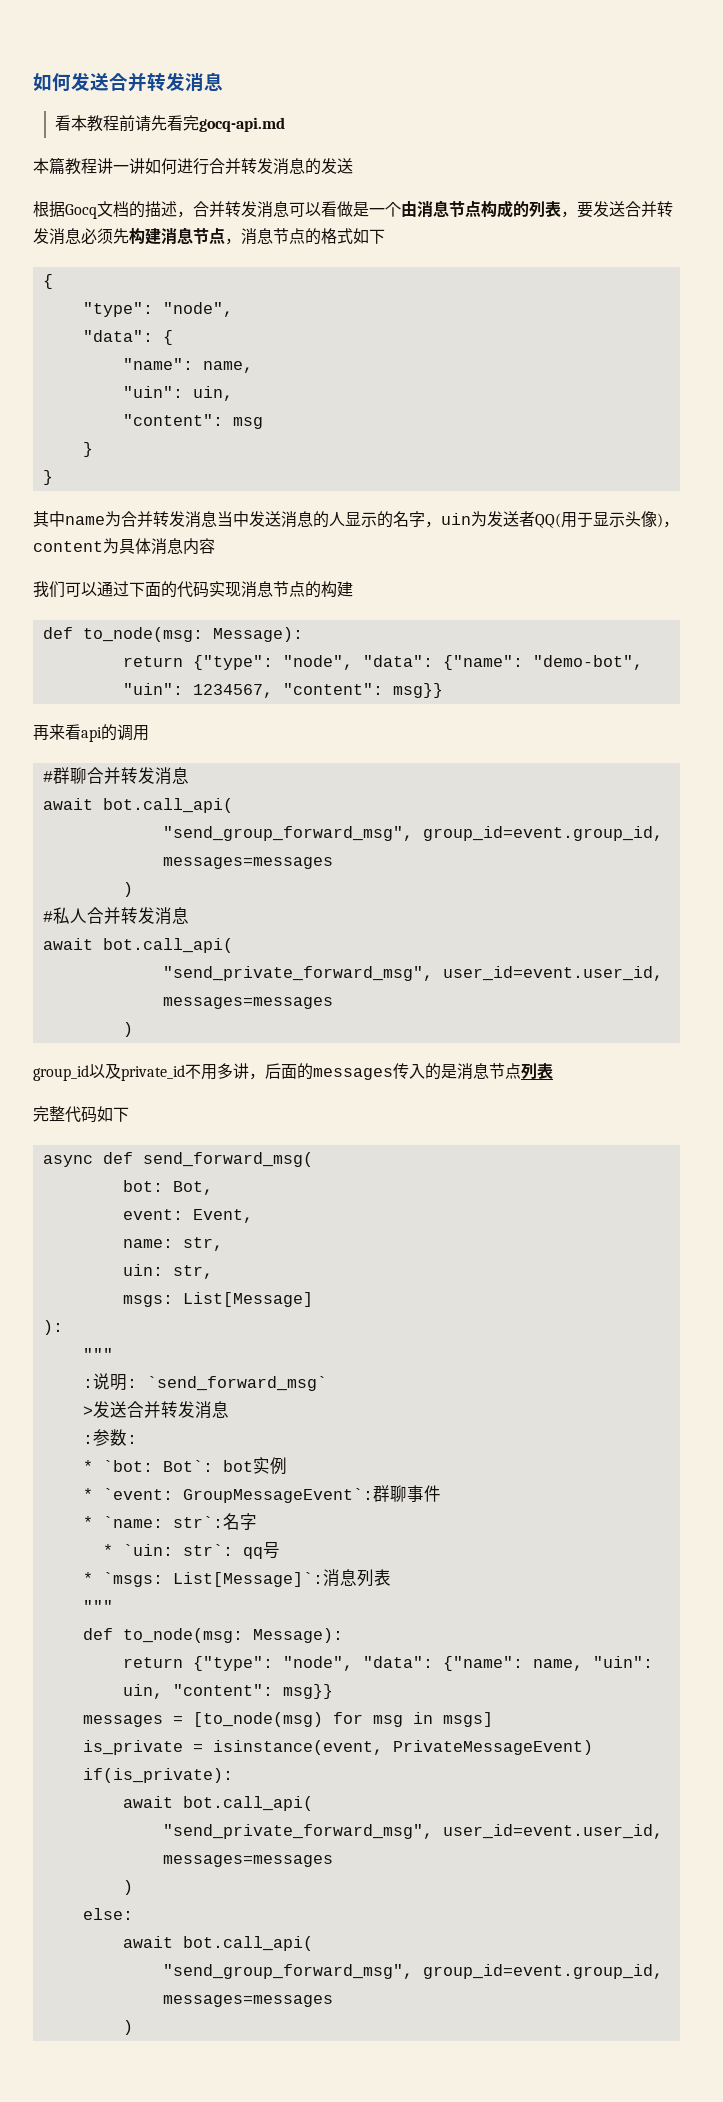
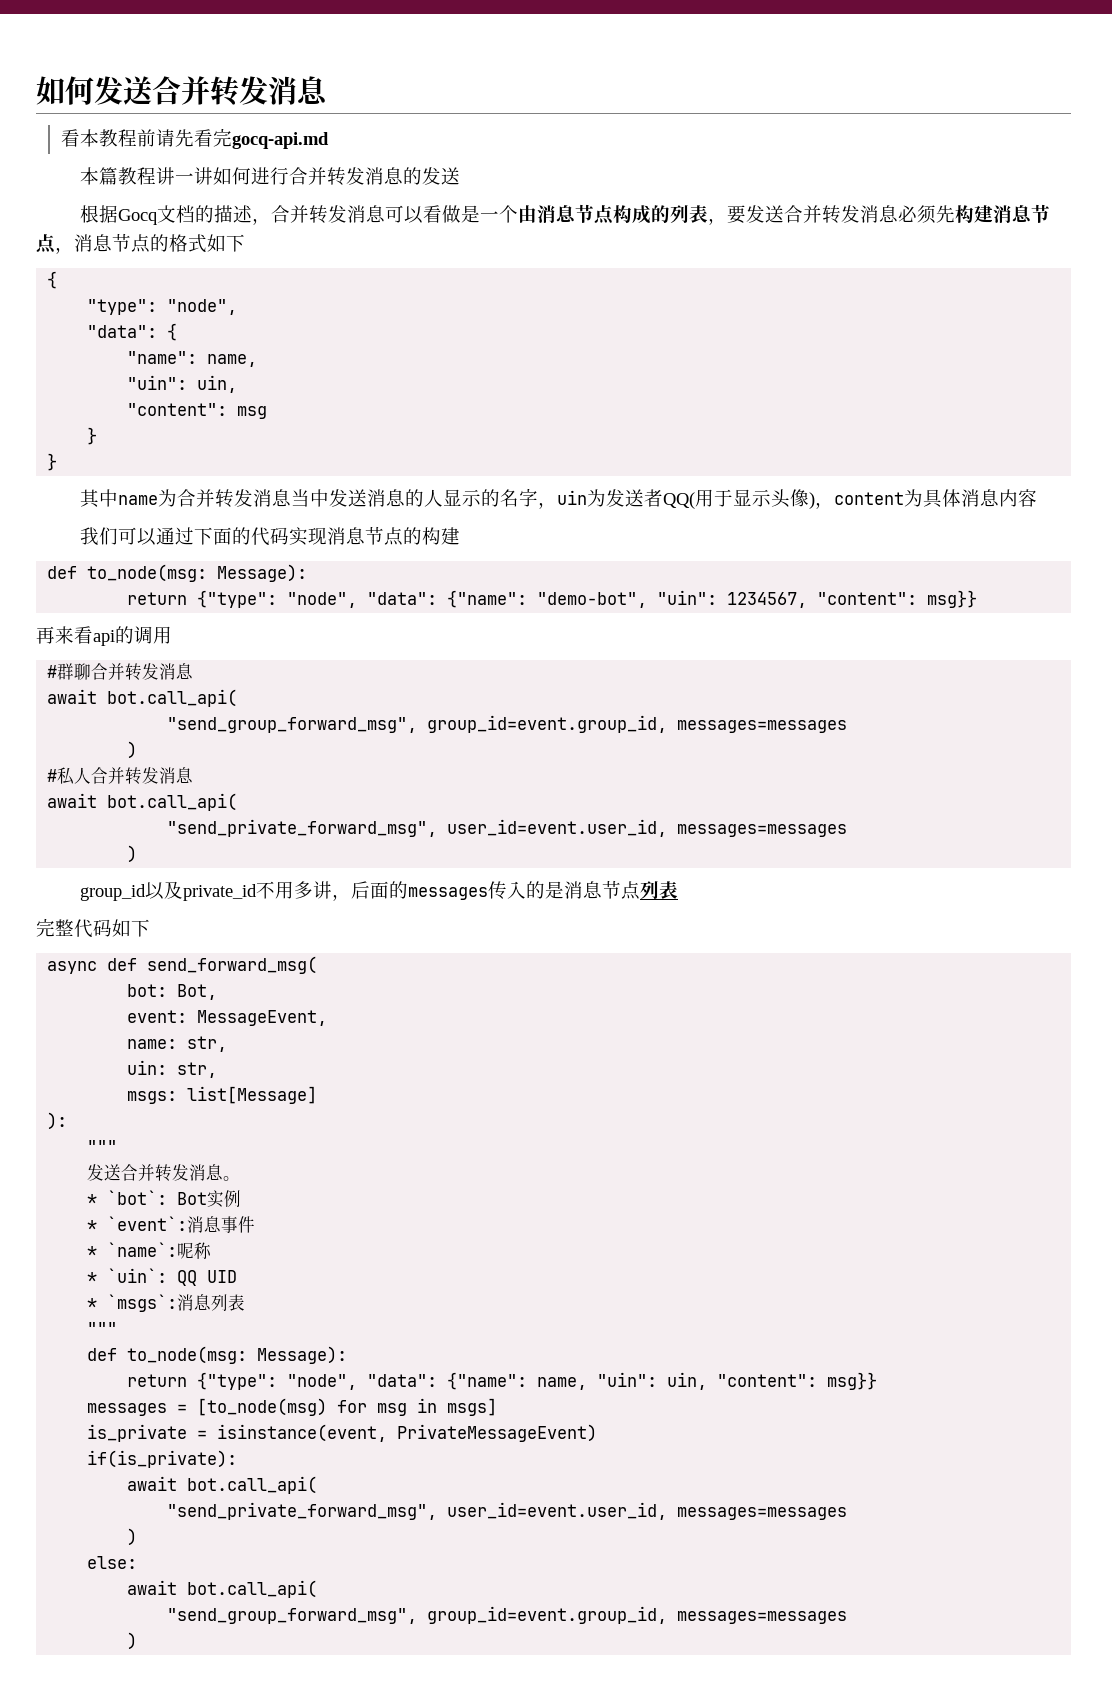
- event: Event,
+ event: MessageEvent,
- msgs: List[Message]
+ msgs: list[Message]
- :说明: `send_forward_msg`
- >发送合并转发消息
- :参数:
- * `bot: Bot`: bot实例
+ 发送合并转发消息。
+ * `bot`: Bot实例
- * `event: GroupMessageEvent`:群聊事件
+ * `event`:消息事件
- * `name: str`:名字
- * `uin: str`: qq号
- * `msgs: List[Message]`:消息列表
+ * `name`:呢称
+ * `uin`: QQ UID
+ * `msgs`:消息列表

